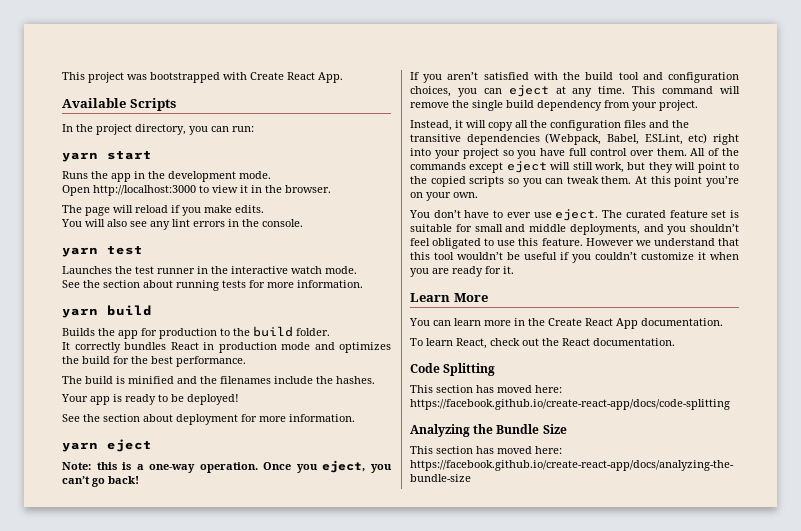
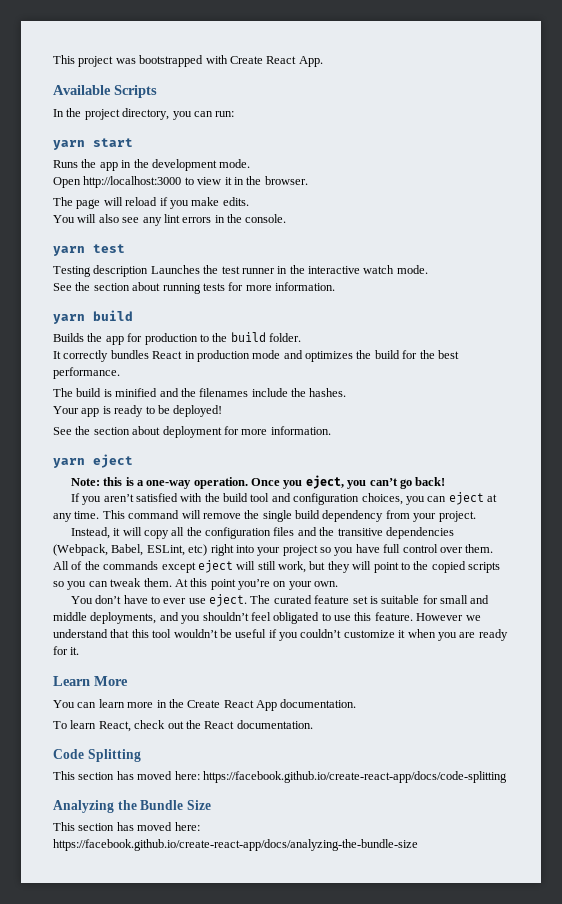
- Launches the test runner in the interactive watch mode.
+ Testing description Launches the test runner in the interactive watch mode.

